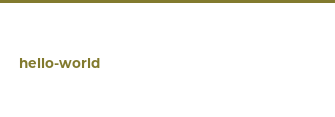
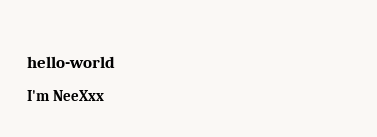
+ I'm NeeXxx

